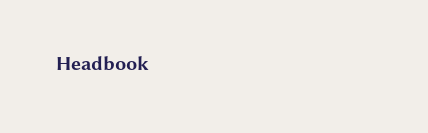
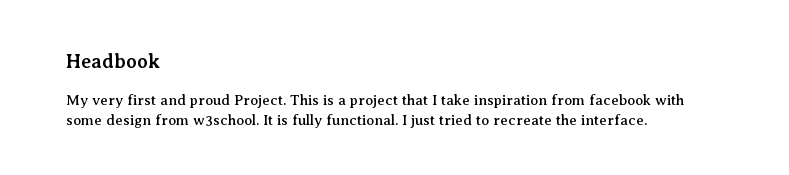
+ My very first and proud Project. This is a project that I take inspiration from facebook with some design from w3school. It is fully functional. I just tried to recreate the interface.

